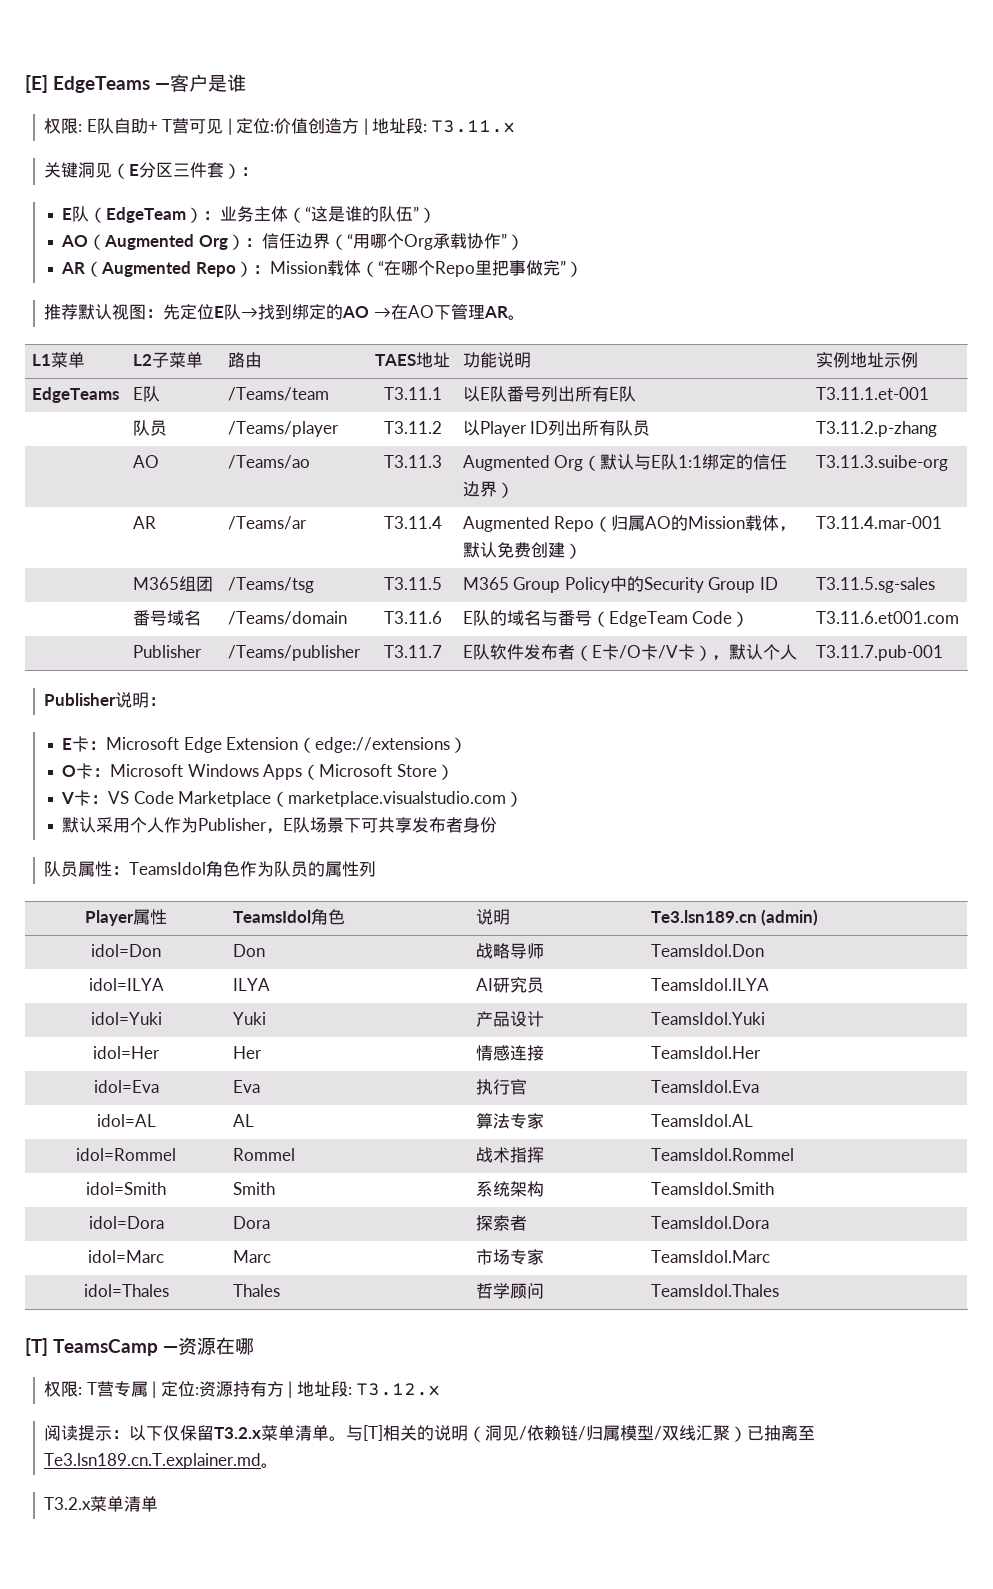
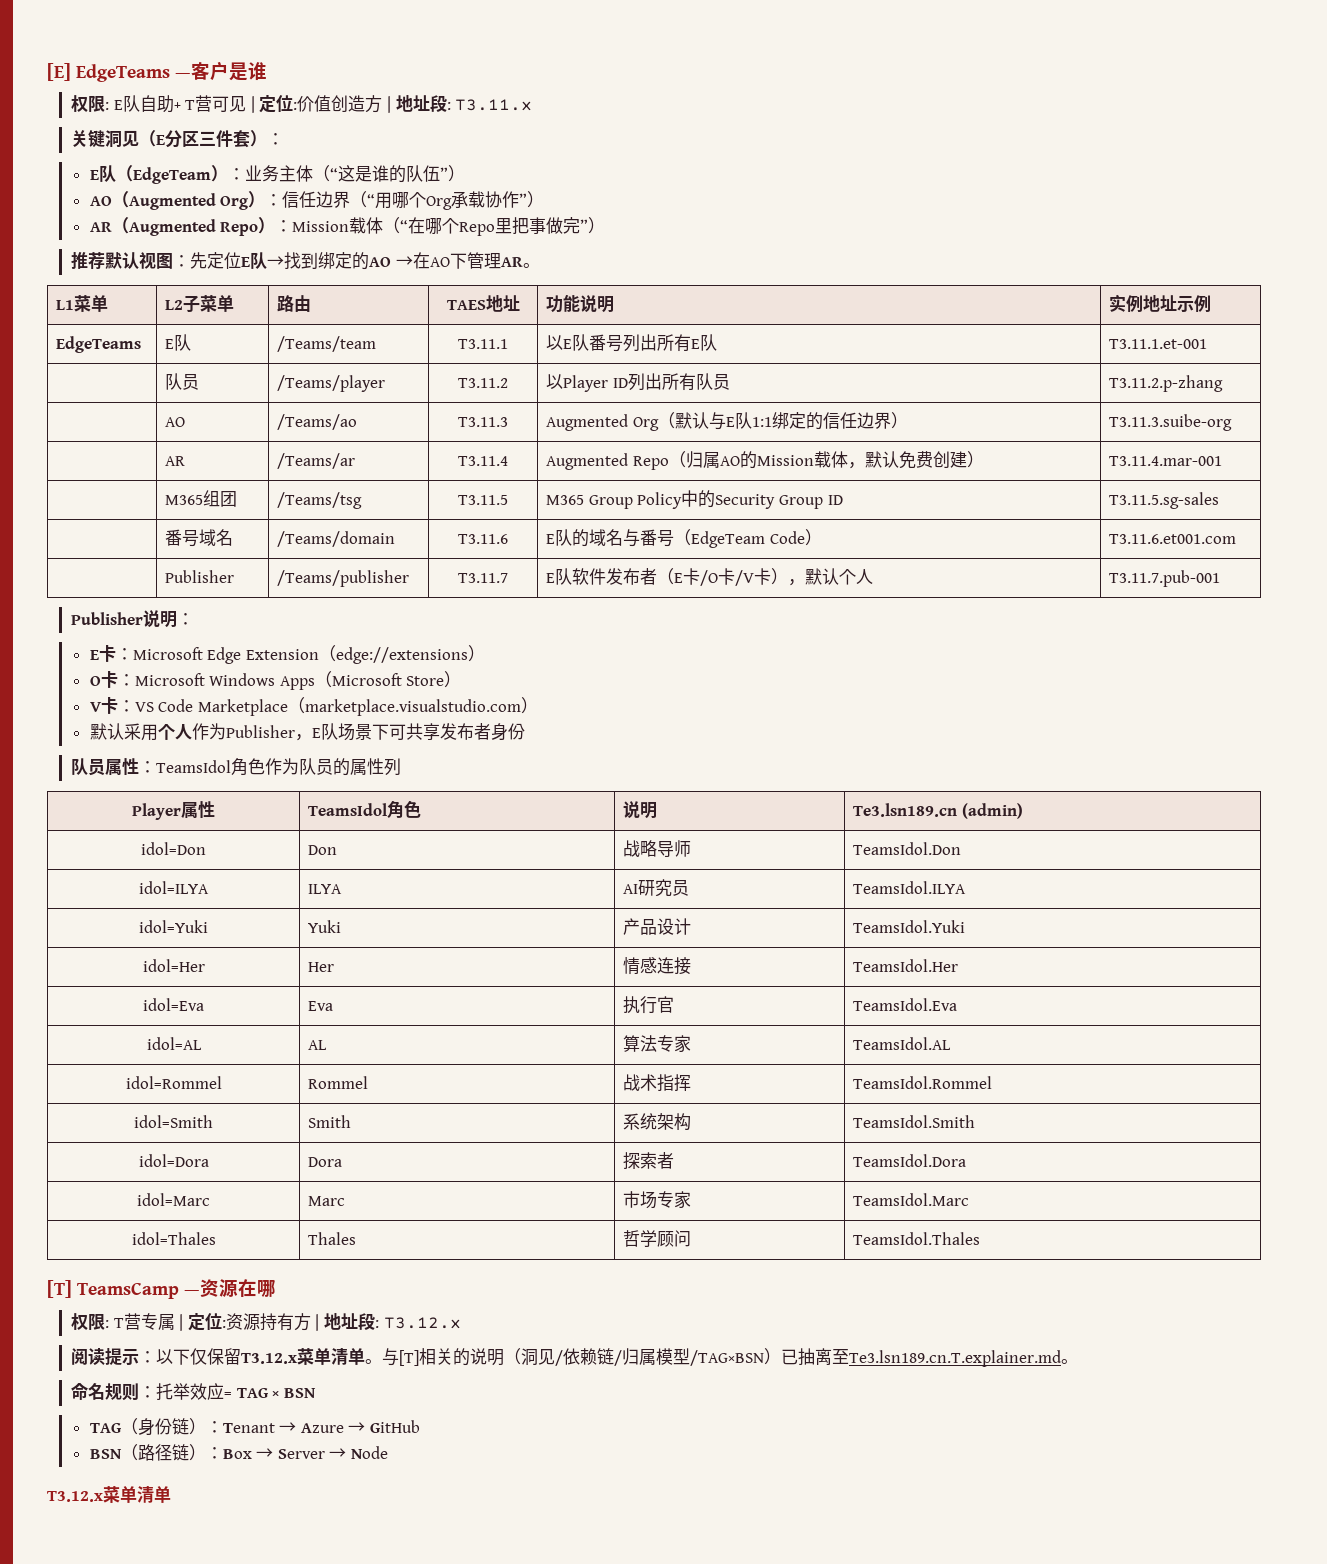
- 阅读提示：以下仅保留T3.2.x菜单清单。
+ 阅读提示：以下仅保留T3.12.x菜单清单。
- 与[T]相关的说明（洞见/依赖链/归属模型/双线汇聚）已抽离至Te3.lsn189.cn.T.explainer.md。
- T3.2.x菜单清单
+ 与[T]相关的说明（洞见/依赖链/归属模型/TAG×BSN）已抽离至Te3.lsn189.cn.T.explainer.md。
+ 命名规则：托举效应= TAG × BSN
+ TAG（身份链）：Tenant → Azure → GitHub
+ BSN（路径链）：Box → Server → Node
+ T3.12.x菜单清单

